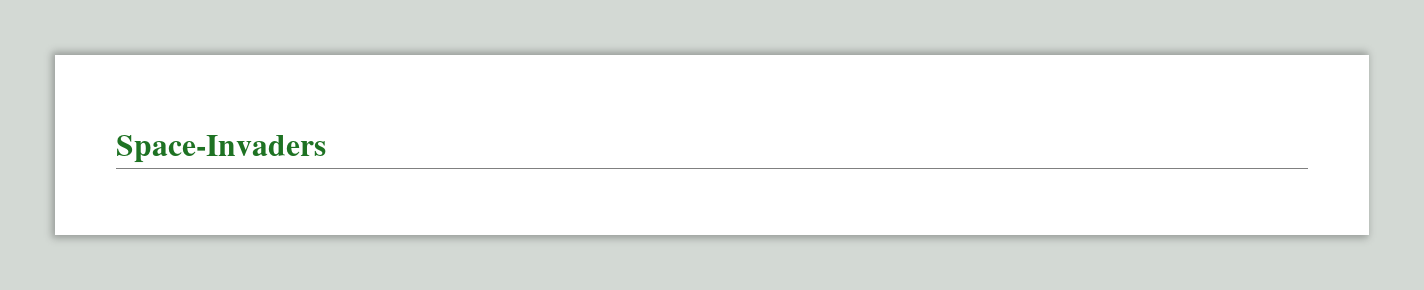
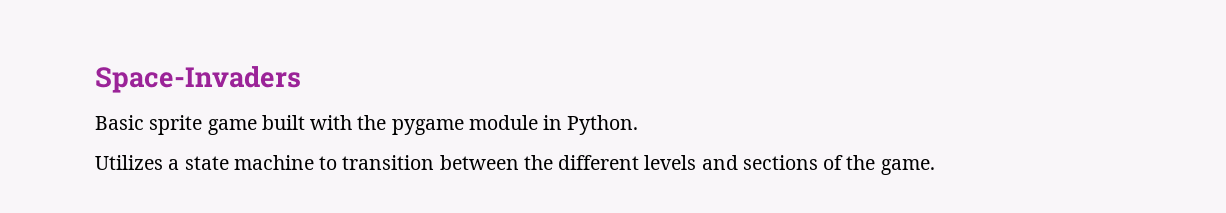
+ Basic sprite game built with the pygame module in Python.
+ Utilizes a state machine to transition between the different levels and sections of the game.

